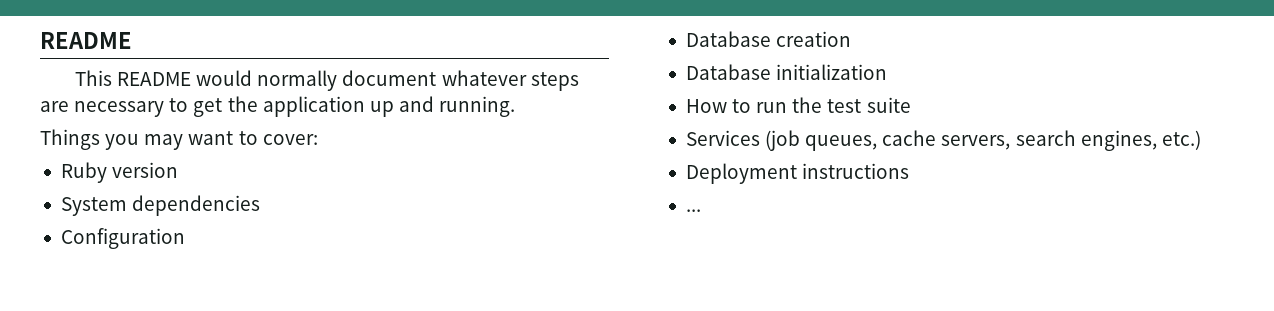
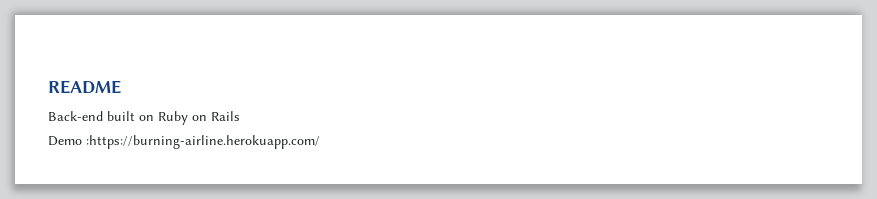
- This README would normally document whatever steps are necessary to get the application up and running.
- Things you may want to cover:
- Ruby version
- System dependencies
- Configuration
- Database creation
- Database initialization
- How to run the test suite
- Services (job queues, cache servers, search engines, etc.)
- Deployment instructions
- ...
+ Back-end built on Ruby on Rails
+ Demo :https://burning-airline.herokuapp.com/

